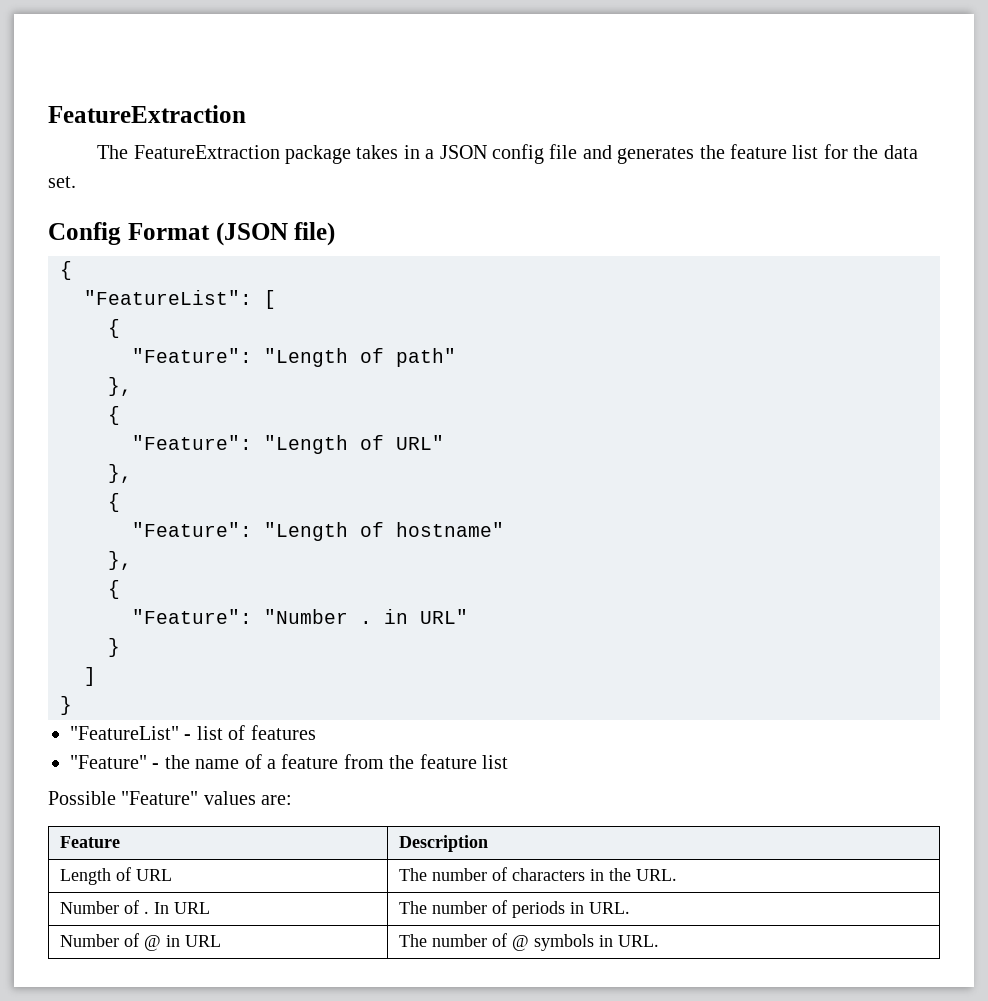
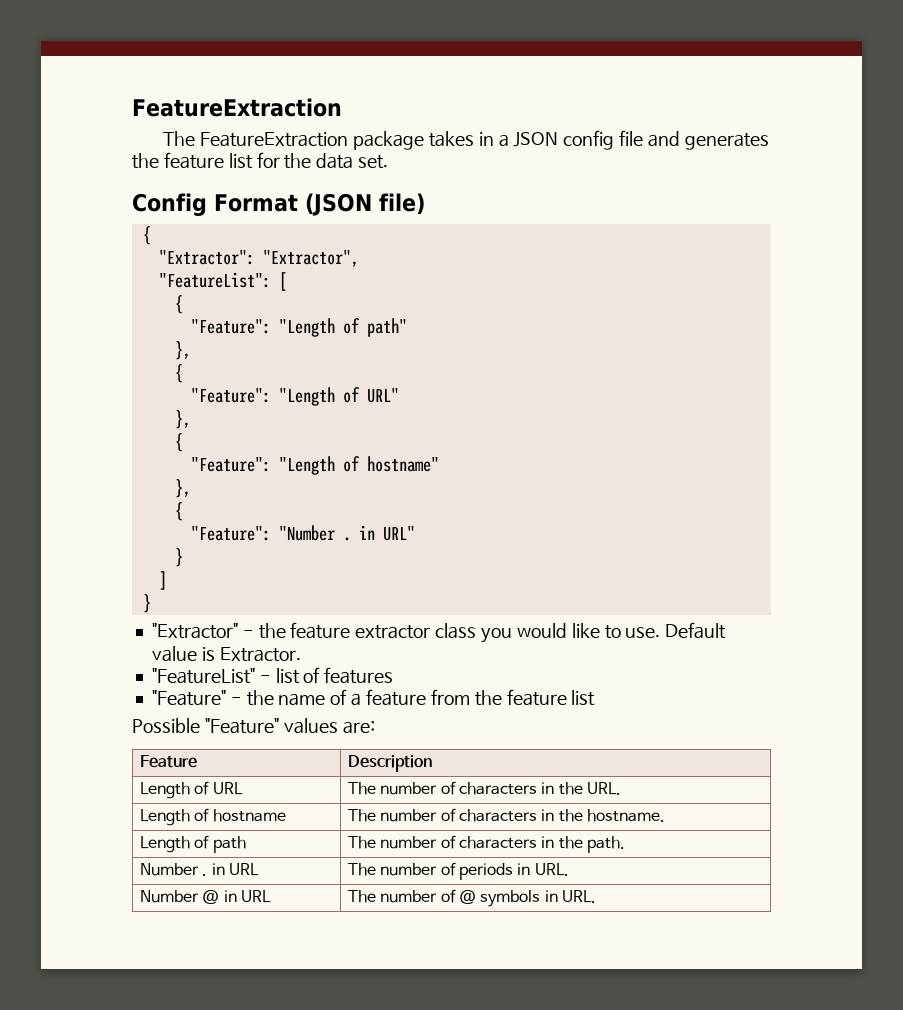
+ "Extractor": "Extractor",
+ "Extractor" - the feature extractor class you would like to use. Default value is Extractor.
- Number of . In URL | The number of periods in URL.
+ Length of hostname | The number of characters in the hostname.
+ Length of path | The number of characters in the path.
+ Number . in URL | The number of periods in URL.
- Number of @ in URL | The number of @ symbols in URL.
+ Number @ in URL | The number of @ symbols in URL.

